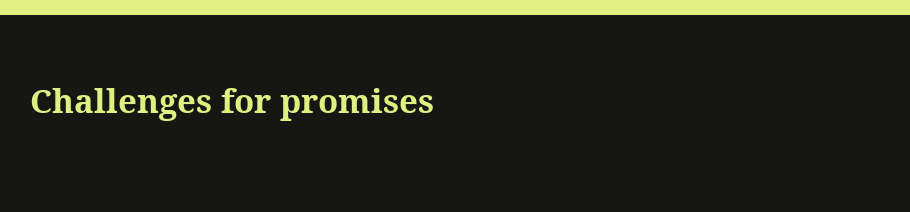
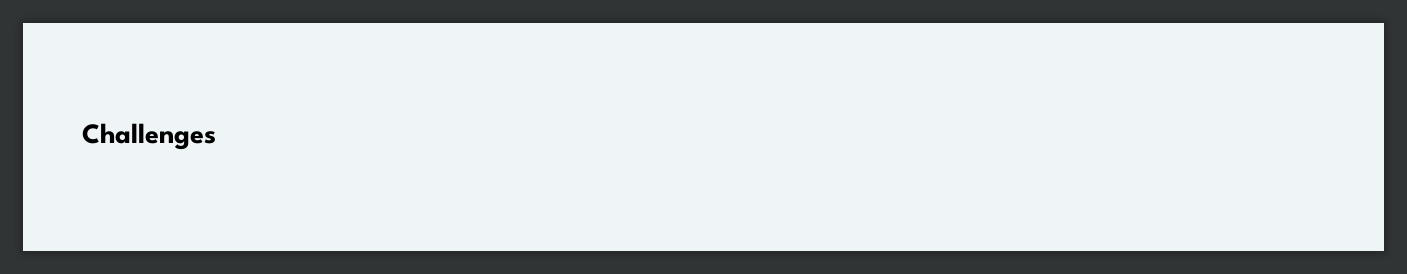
- Challenges for promises
+ Challenges

